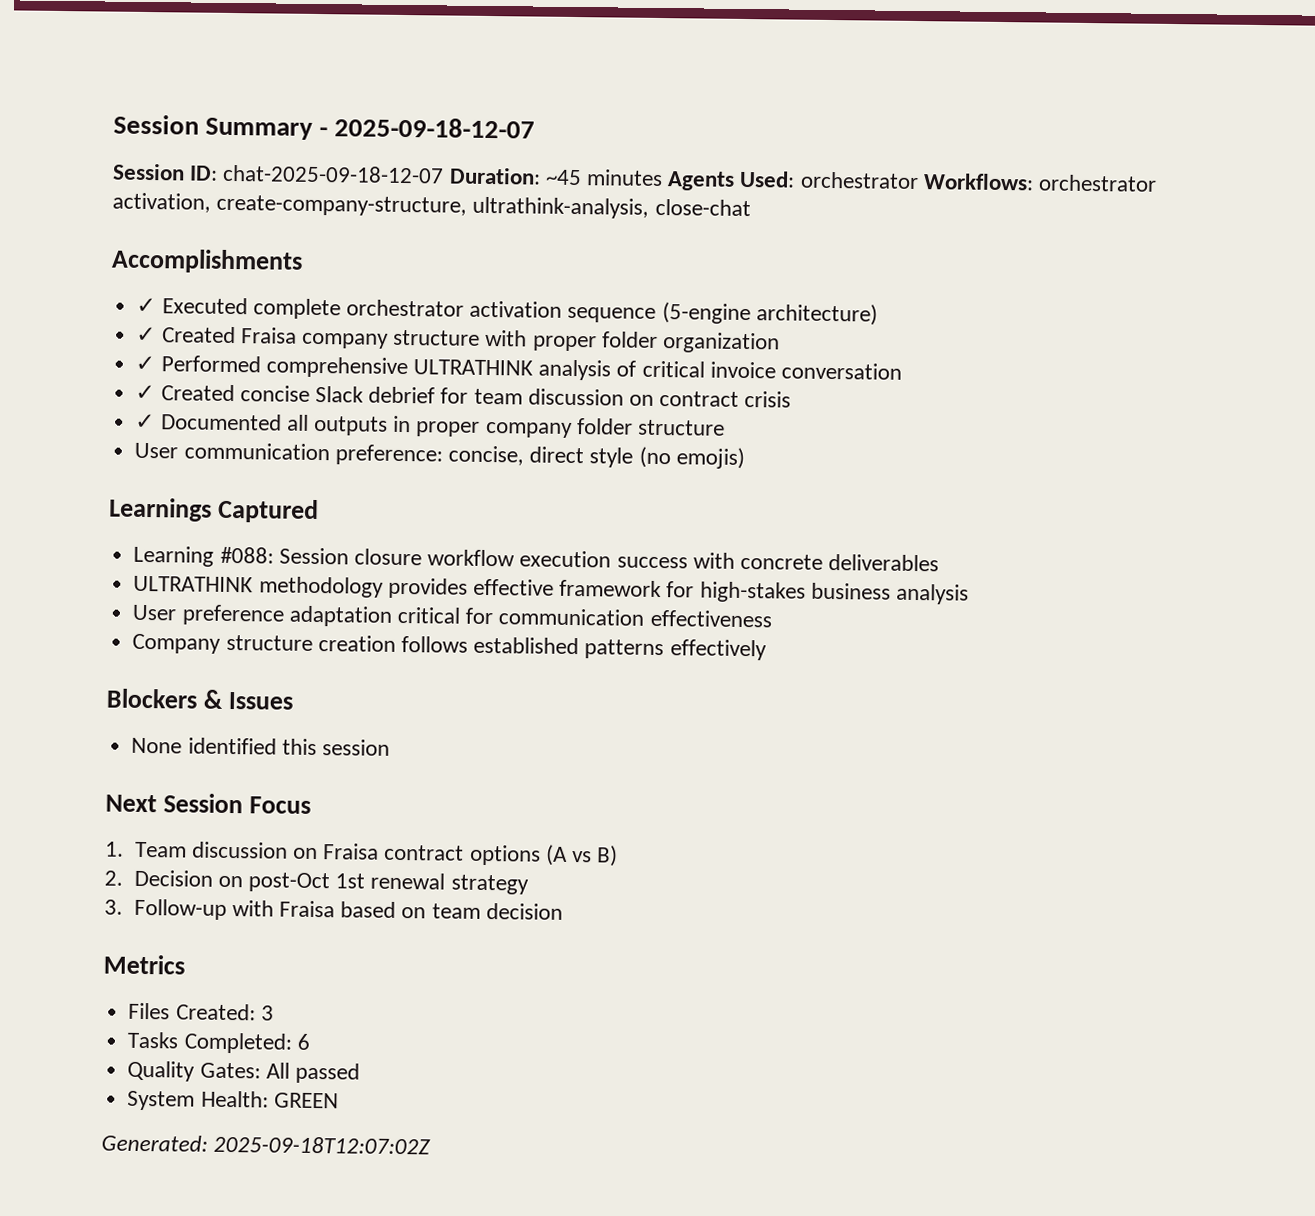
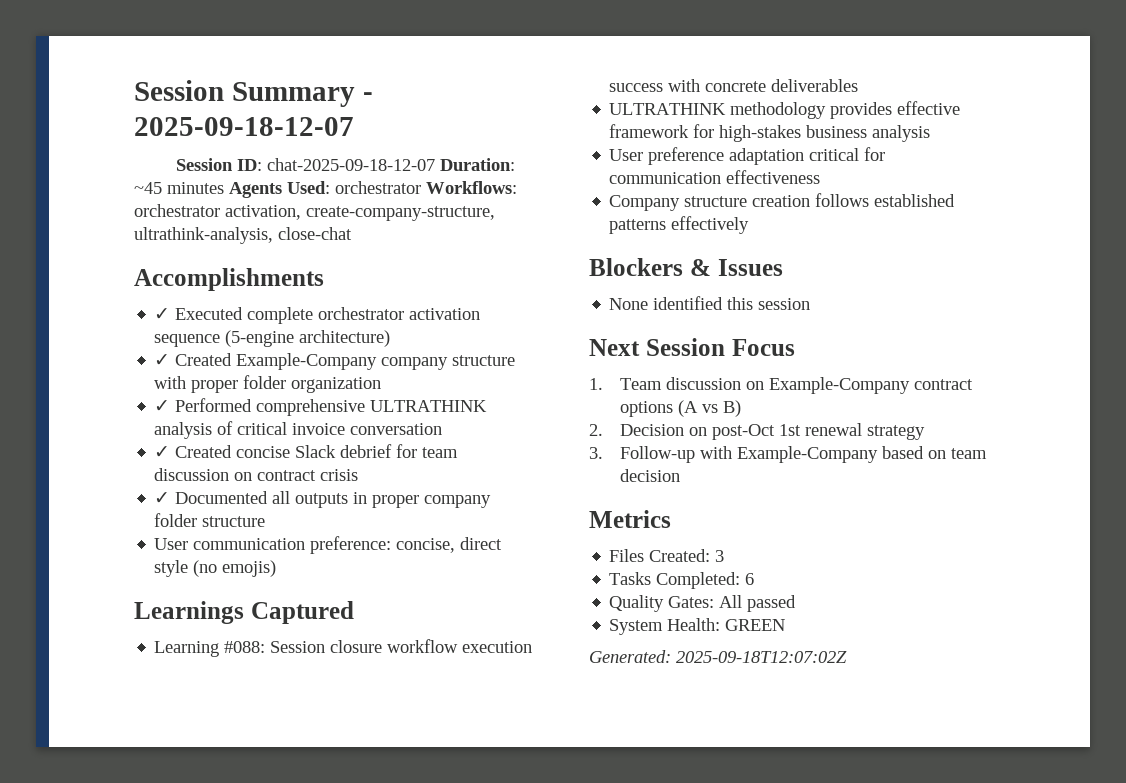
- ✓ Created Fraisa company structure with proper folder organization
+ ✓ Created Example-Company company structure with proper folder organization
- 1. Team discussion on Fraisa contract options (A vs B)
+ 1. Team discussion on Example-Company contract options (A vs B)
- 3. Follow-up with Fraisa based on team decision
+ 3. Follow-up with Example-Company based on team decision

